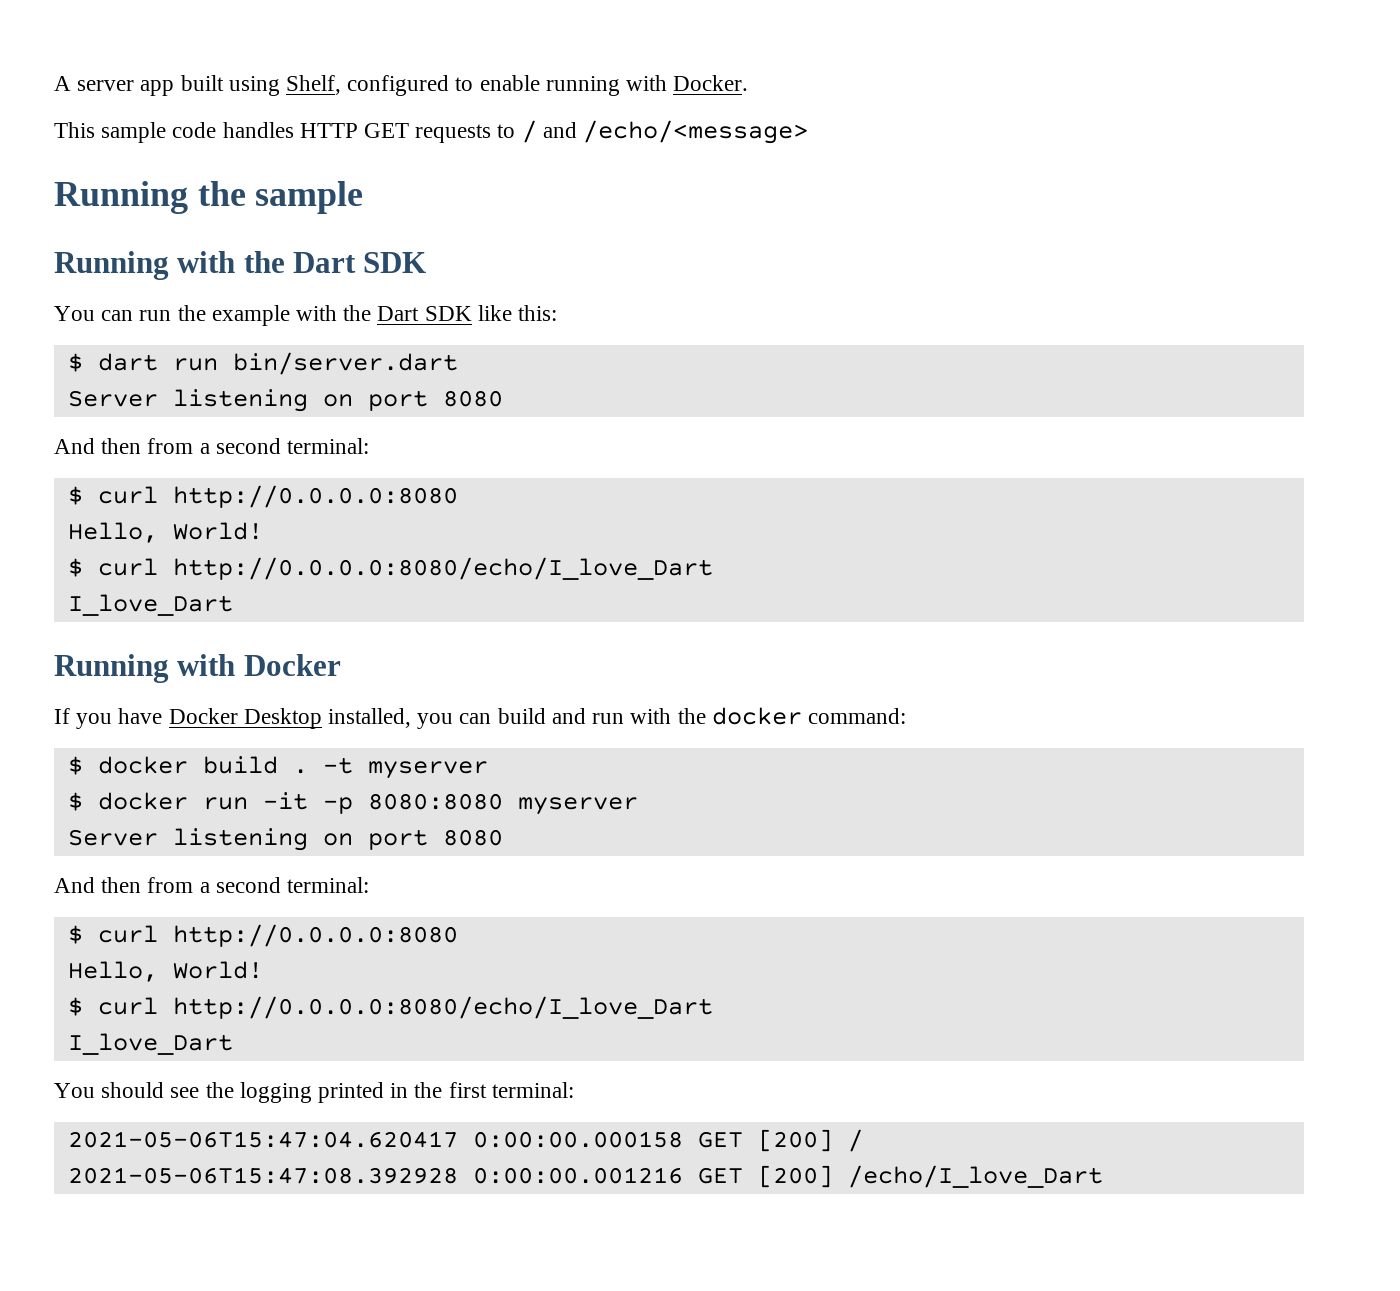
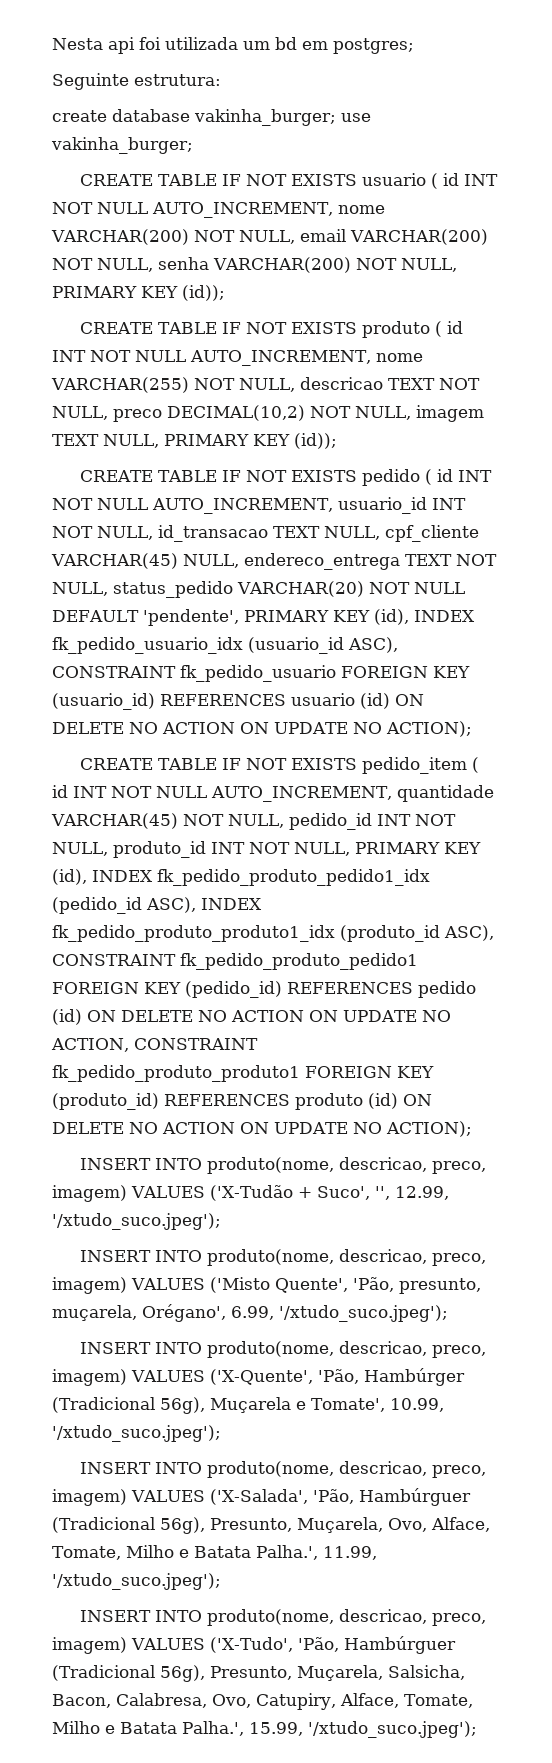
- A server app built using Shelf, configured to enable running with Docker.
- This sample code handles HTTP GET requests to / and /echo/<message>
- Running the sample
- Running with the Dart SDK
- You can run the example with the Dart SDK like this:
- $ dart run bin/server.dart
- Server listening on port 8080
- And then from a second terminal:
- $ curl http://0.0.0.0:8080
- Hello, World!
- $ curl http://0.0.0.0:8080/echo/I_love_Dart
- I_love_Dart
- Running with Docker
- If you have Docker Desktop installed, you can build and run with the docker command:
- $ docker build . -t myserver
- $ docker run -it -p 8080:8080 myserver
- Server listening on port 8080
- And then from a second terminal:
- $ curl http://0.0.0.0:8080
- Hello, World!
- $ curl http://0.0.0.0:8080/echo/I_love_Dart
- I_love_Dart
- You should see the logging printed in the first terminal:
- 2021-05-06T15:47:04.620417 0:00:00.000158 GET [200] /
- 2021-05-06T15:47:08.392928 0:00:00.001216 GET [200] /echo/I_love_Dart
+ Nesta api foi utilizada um bd em postgres;
+ Seguinte estrutura:
+ create database vakinha_burger; use vakinha_burger;
+ CREATE TABLE IF NOT EXISTS usuario ( id INT NOT NULL AUTO_INCREMENT, nome VARCHAR(200) NOT NULL, email VARCHAR(200) NOT NULL, senha VARCHAR(200) NOT NULL, PRIMARY KEY (id));
+ CREATE TABLE IF NOT EXISTS produto ( id INT NOT NULL AUTO_INCREMENT, nome VARCHAR(255) NOT NULL, descricao TEXT NOT NULL, preco DECIMAL(10,2) NOT NULL, imagem TEXT NULL, PRIMARY KEY (id));
+ CREATE TABLE IF NOT EXISTS pedido ( id INT NOT NULL AUTO_INCREMENT, usuario_id INT NOT NULL, id_transacao TEXT NULL, cpf_cliente VARCHAR(45) NULL, endereco_entrega TEXT NOT NULL, status_pedido VARCHAR(20) NOT NULL DEFAULT 'pendente', PRIMARY KEY (id), INDEX fk_pedido_usuario_idx (usuario_id ASC), CONSTRAINT fk_pedido_usuario FOREIGN KEY (usuario_id) REFERENCES usuario (id) ON DELETE NO ACTION ON UPDATE NO ACTION);
+ CREATE TABLE IF NOT EXISTS pedido_item ( id INT NOT NULL AUTO_INCREMENT, quantidade VARCHAR(45) NOT NULL, pedido_id INT NOT NULL, produto_id INT NOT NULL, PRIMARY KEY (id), INDEX fk_pedido_produto_pedido1_idx (pedido_id ASC), INDEX fk_pedido_produto_produto1_idx (produto_id ASC), CONSTRAINT fk_pedido_produto_pedido1 FOREIGN KEY (pedido_id) REFERENCES pedido (id) ON DELETE NO ACTION ON UPDATE NO ACTION, CONSTRAINT fk_pedido_produto_produto1 FOREIGN KEY (produto_id) REFERENCES produto (id) ON DELETE NO ACTION ON UPDATE NO ACTION);
+ INSERT INTO produto(nome, descricao, preco, imagem) VALUES ('X-Tudão + Suco', '', 12.99, '/xtudo_suco.jpeg');
+ INSERT INTO produto(nome, descricao, preco, imagem) VALUES ('Misto Quente', 'Pão, presunto, muçarela, Orégano', 6.99, '/xtudo_suco.jpeg');
+ INSERT INTO produto(nome, descricao, preco, imagem) VALUES ('X-Quente', 'Pão, Hambúrger (Tradicional 56g), Muçarela e Tomate', 10.99, '/xtudo_suco.jpeg');
+ INSERT INTO produto(nome, descricao, preco, imagem) VALUES ('X-Salada', 'Pão, Hambúrguer (Tradicional 56g), Presunto, Muçarela, Ovo, Alface, Tomate, Milho e Batata Palha.', 11.99, '/xtudo_suco.jpeg');
+ INSERT INTO produto(nome, descricao, preco, imagem) VALUES ('X-Tudo', 'Pão, Hambúrguer (Tradicional 56g), Presunto, Muçarela, Salsicha, Bacon, Calabresa, Ovo, Catupiry, Alface, Tomate, Milho e Batata Palha.', 15.99, '/xtudo_suco.jpeg');

